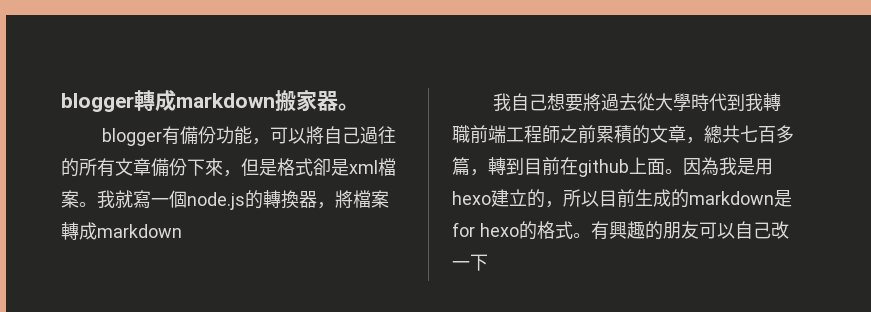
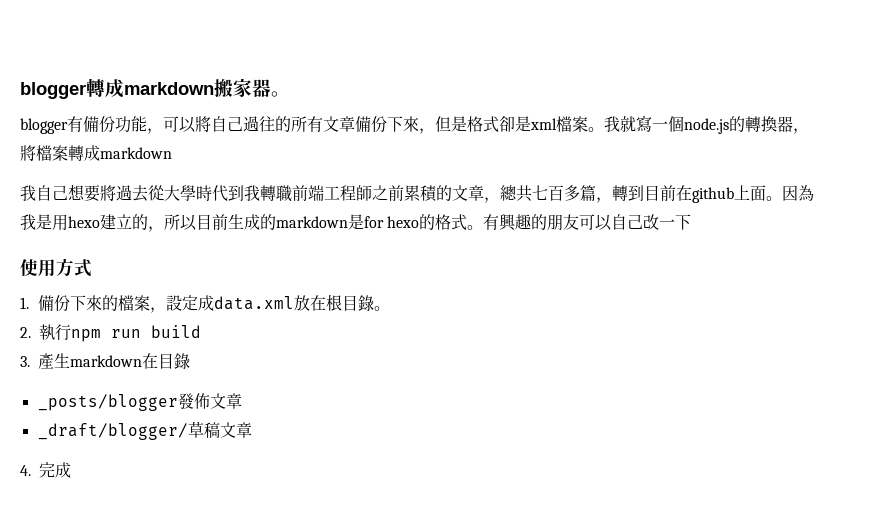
+ 使用方式
+ 1.備份下來的檔案，設定成data.xml放在根目錄。
+ 2.執行npm run build
+ 3.產生markdown在目錄
+ _posts/blogger發佈文章
+ _draft/blogger/草稿文章
+ 4.完成

